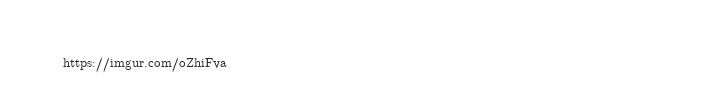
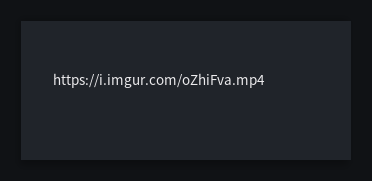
- https://imgur.com/oZhiFva
+ https://i.imgur.com/oZhiFva.mp4

